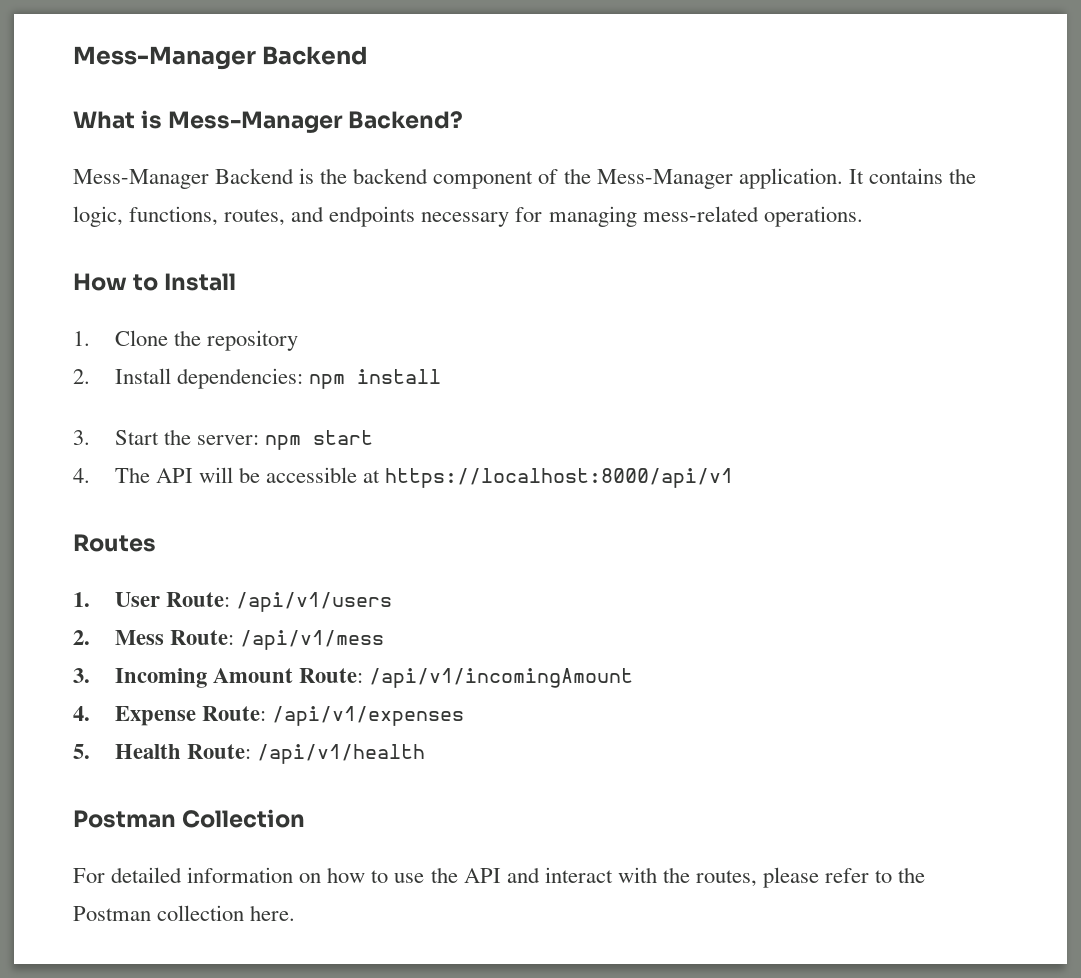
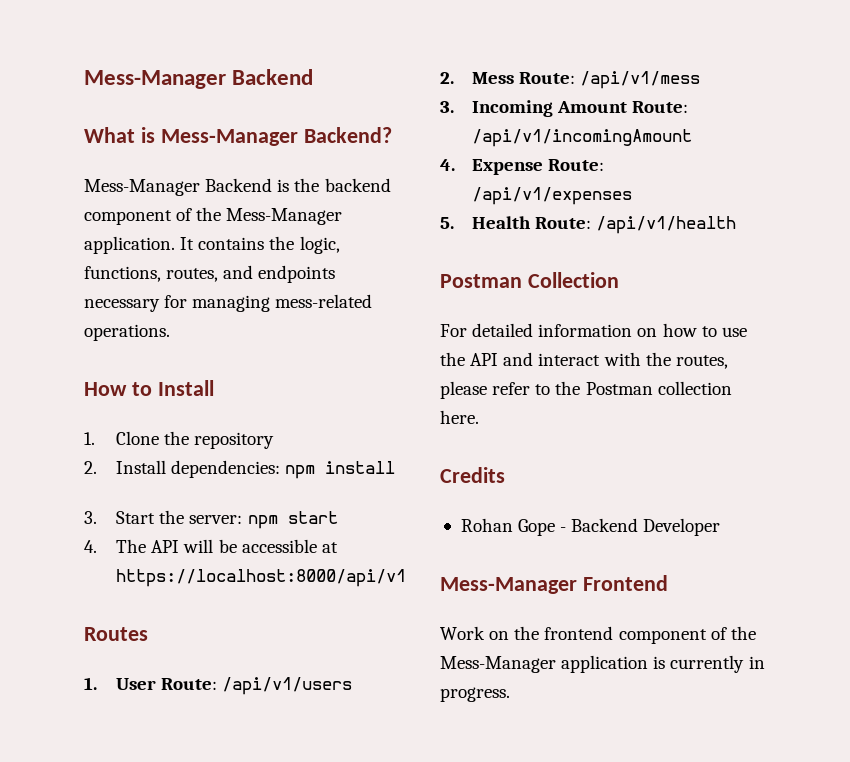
+ Credits
+ Rohan Gope - Backend Developer
+ Mess-Manager Frontend
+ Work on the frontend component of the Mess-Manager application is currently in progress.

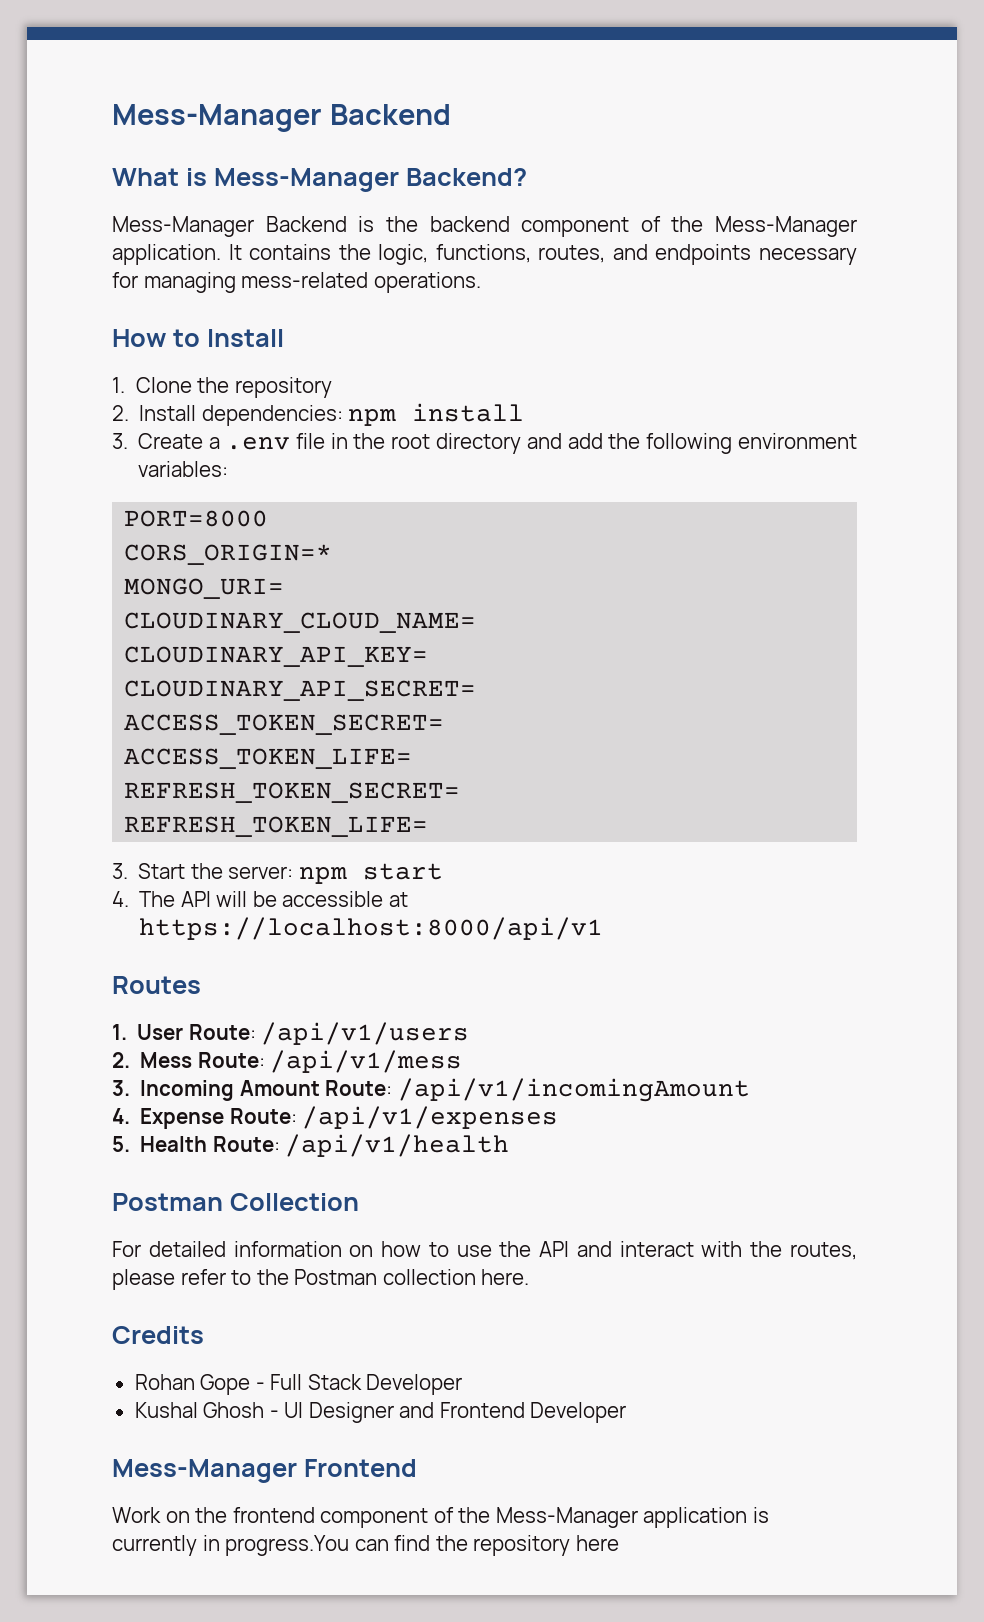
+ 3. Create a .env file in the root directory and add the following environment variables:
+ PORT=8000
+ CORS_ORIGIN=*
+ MONGO_URI=
+ CLOUDINARY_CLOUD_NAME=
+ CLOUDINARY_API_KEY=
+ CLOUDINARY_API_SECRET=
+ ACCESS_TOKEN_SECRET=
+ ACCESS_TOKEN_LIFE=
+ REFRESH_TOKEN_SECRET=
+ REFRESH_TOKEN_LIFE=
- Rohan Gope - Backend Developer
+ Rohan Gope - Full Stack Developer
+ Kushal Ghosh - UI Designer and Frontend Developer
- Work on the frontend component of the Mess-Manager application is currently in progress.
+ Work on the frontend component of the Mess-Manager application is currently in progress.You can find the repository here

